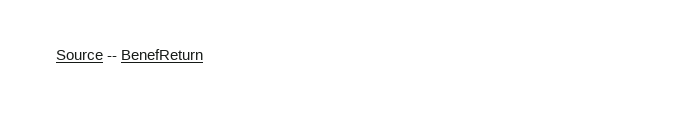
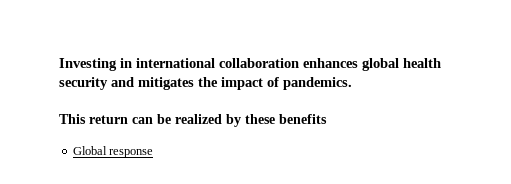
- Source -- BenefReturn
+ Investing in international collaboration enhances global health security and mitigates the impact of pandemics.
+ This return can be realized by these benefits
+ Global response

